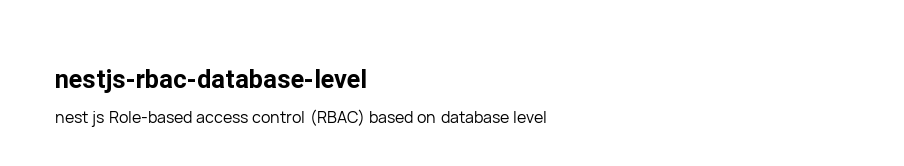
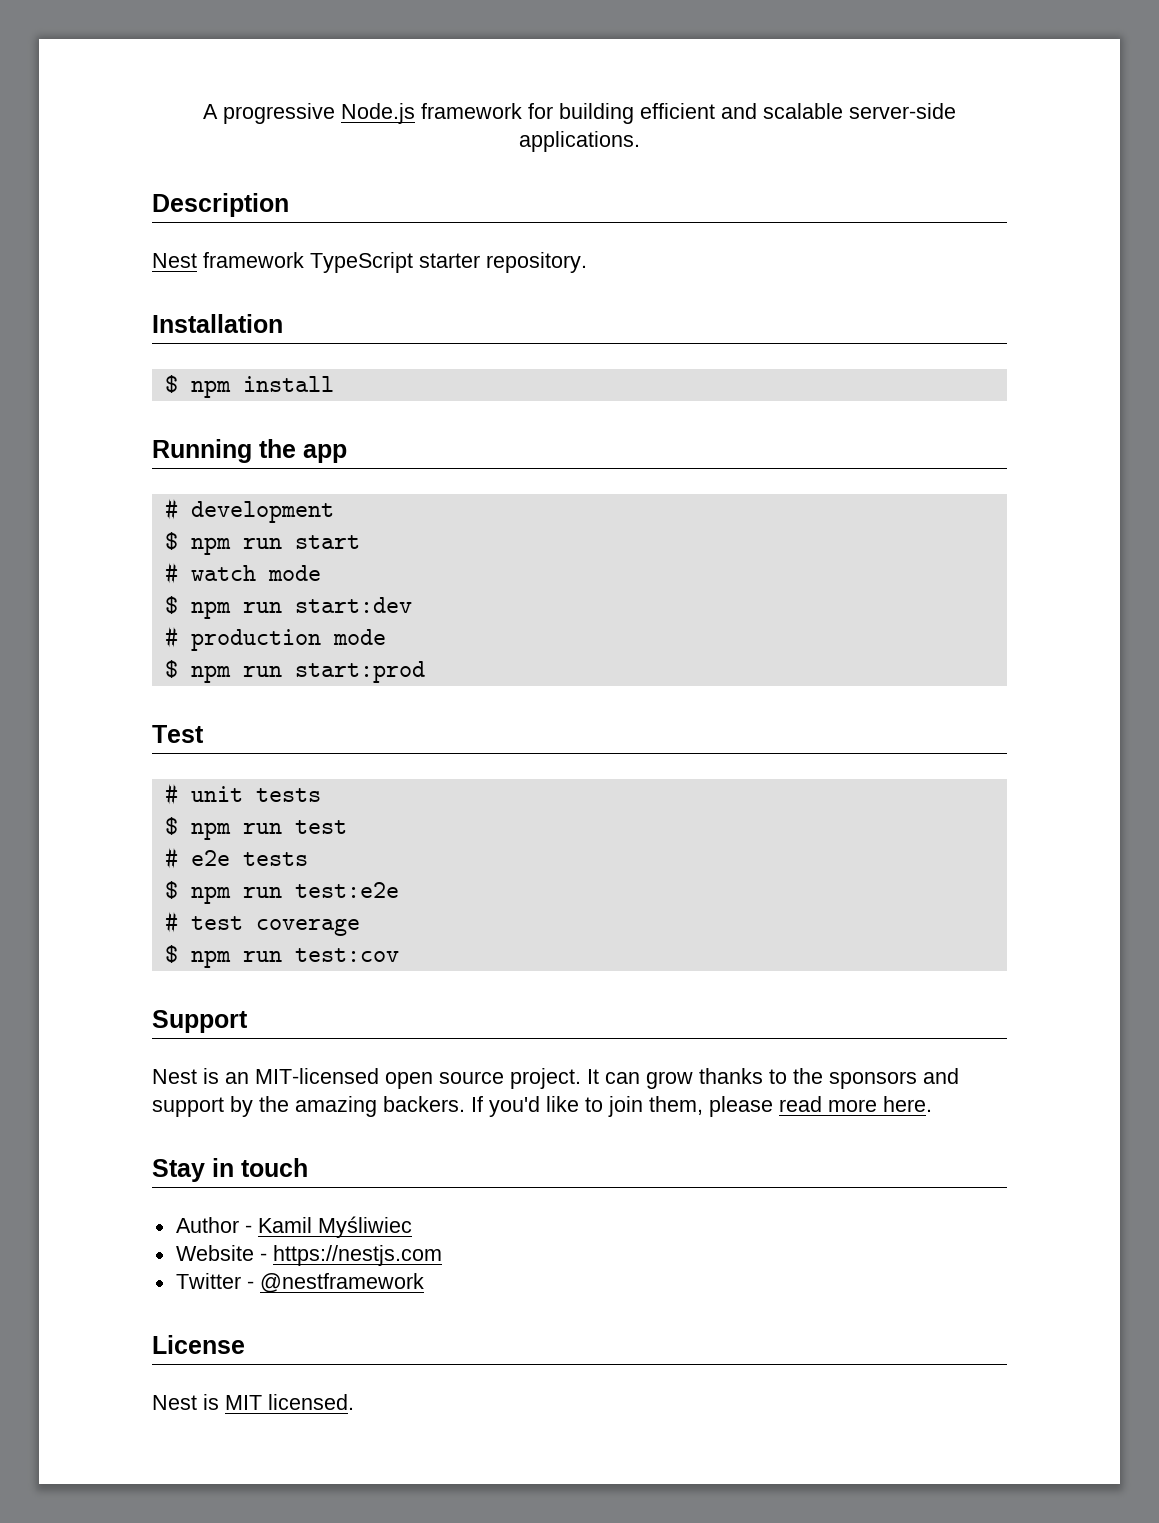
- nestjs-rbac-database-level
- nest js Role-based access control (RBAC) based on database level
+ A progressive Node.js framework for building efficient and scalable server-side applications.
+ Description
+ Nest framework TypeScript starter repository.
+ Installation
+ $ npm install
+ Running the app
+ # development
+ $ npm run start
+ # watch mode
+ $ npm run start:dev
+ # production mode
+ $ npm run start:prod
+ Test
+ # unit tests
+ $ npm run test
+ # e2e tests
+ $ npm run test:e2e
+ # test coverage
+ $ npm run test:cov
+ Support
+ Nest is an MIT-licensed open source project. It can grow thanks to the sponsors and support by the amazing backers. If you'd like to join them, please read more here.
+ Stay in touch
+ Author - Kamil Myśliwiec
+ Website - https://nestjs.com
+ Twitter - @nestframework
+ License
+ Nest is MIT licensed.

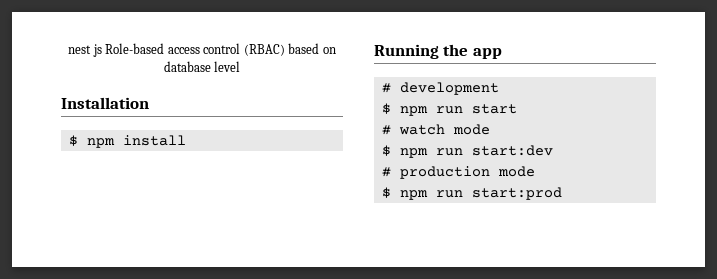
- A progressive Node.js framework for building efficient and scalable server-side applications.
- Description
- Nest framework TypeScript starter repository.
+ nest js Role-based access control (RBAC) based on database level
- Test
- # unit tests
- $ npm run test
- # e2e tests
- $ npm run test:e2e
- # test coverage
- $ npm run test:cov
- Support
- Nest is an MIT-licensed open source project. It can grow thanks to the sponsors and support by the amazing backers. If you'd like to join them, please read more here.
- Stay in touch
- Author - Kamil Myśliwiec
- Website - https://nestjs.com
- Twitter - @nestframework
- License
- Nest is MIT licensed.

